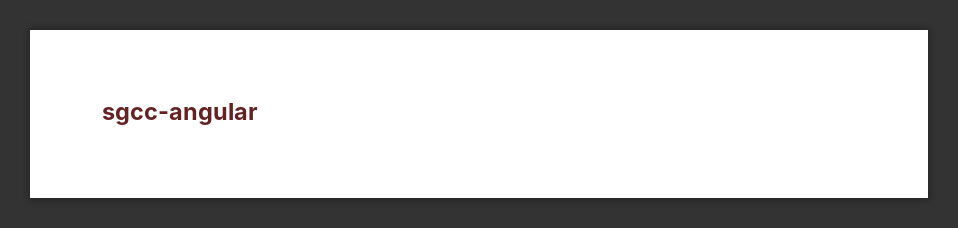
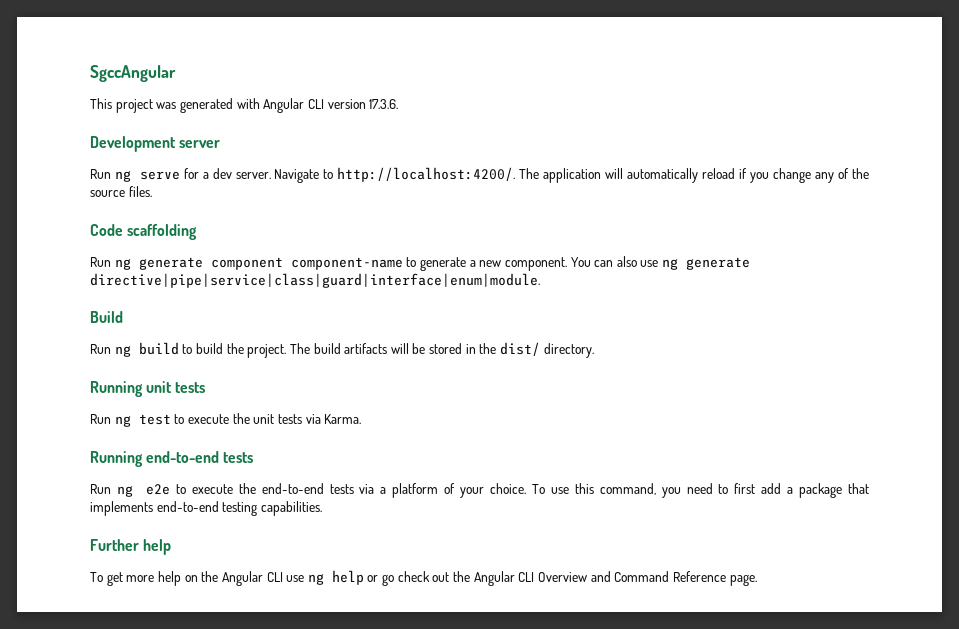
- sgcc-angular
+ SgccAngular
+ This project was generated with Angular CLI version 17.3.6.
+ Development server
+ Run ng serve for a dev server. Navigate to http://localhost:4200/. The application will automatically reload if you change any of the source files.
+ Code scaffolding
+ Run ng generate component component-name to generate a new component. You can also use ng generate directive|pipe|service|class|guard|interface|enum|module.
+ Build
+ Run ng build to build the project. The build artifacts will be stored in the dist/ directory.
+ Running unit tests
+ Run ng test to execute the unit tests via Karma.
+ Running end-to-end tests
+ Run ng e2e to execute the end-to-end tests via a platform of your choice. To use this command, you need to first add a package that implements end-to-end testing capabilities.
+ Further help
+ To get more help on the Angular CLI use ng help or go check out the Angular CLI Overview and Command Reference page.

